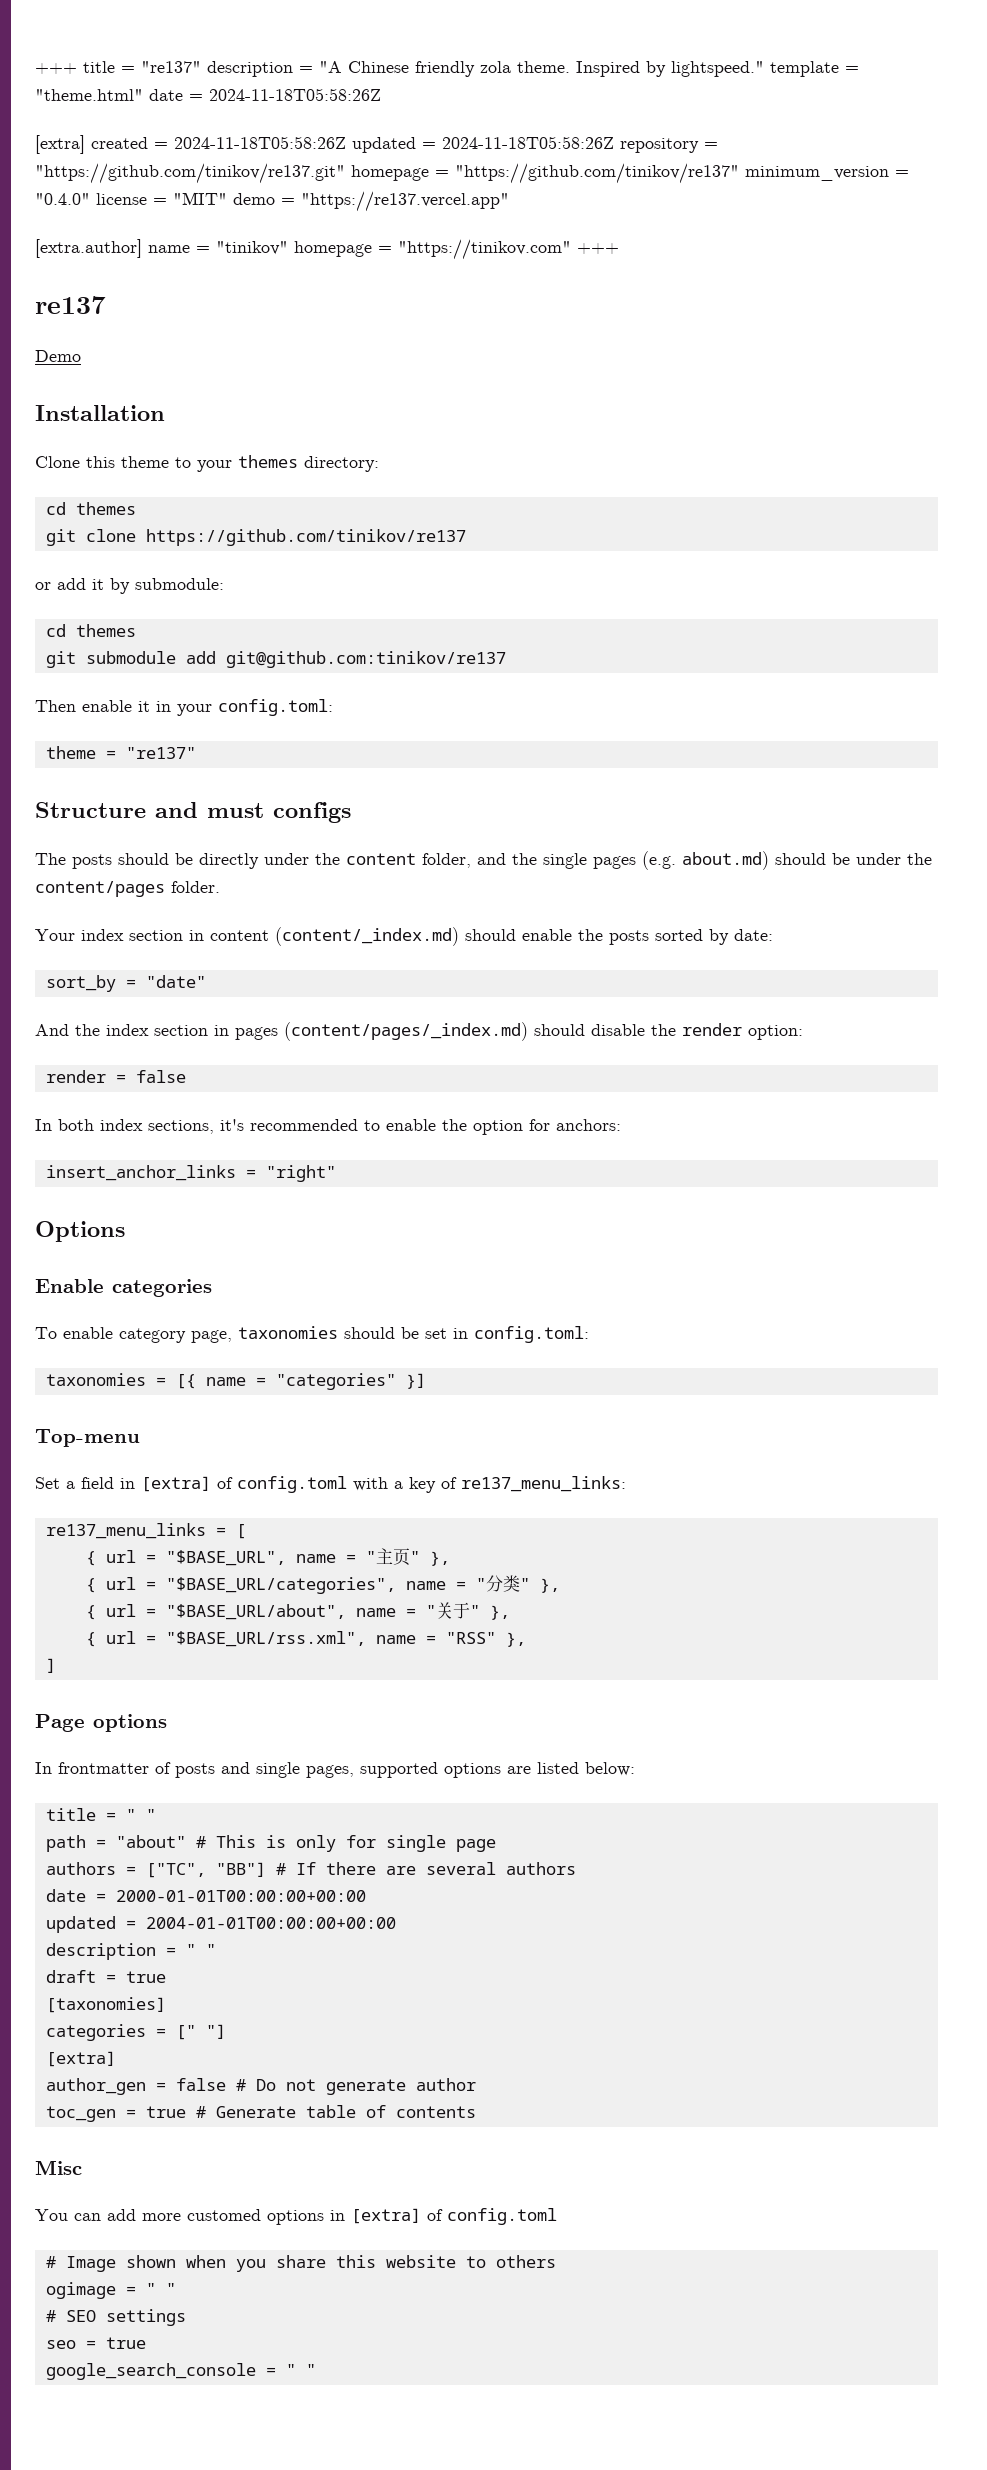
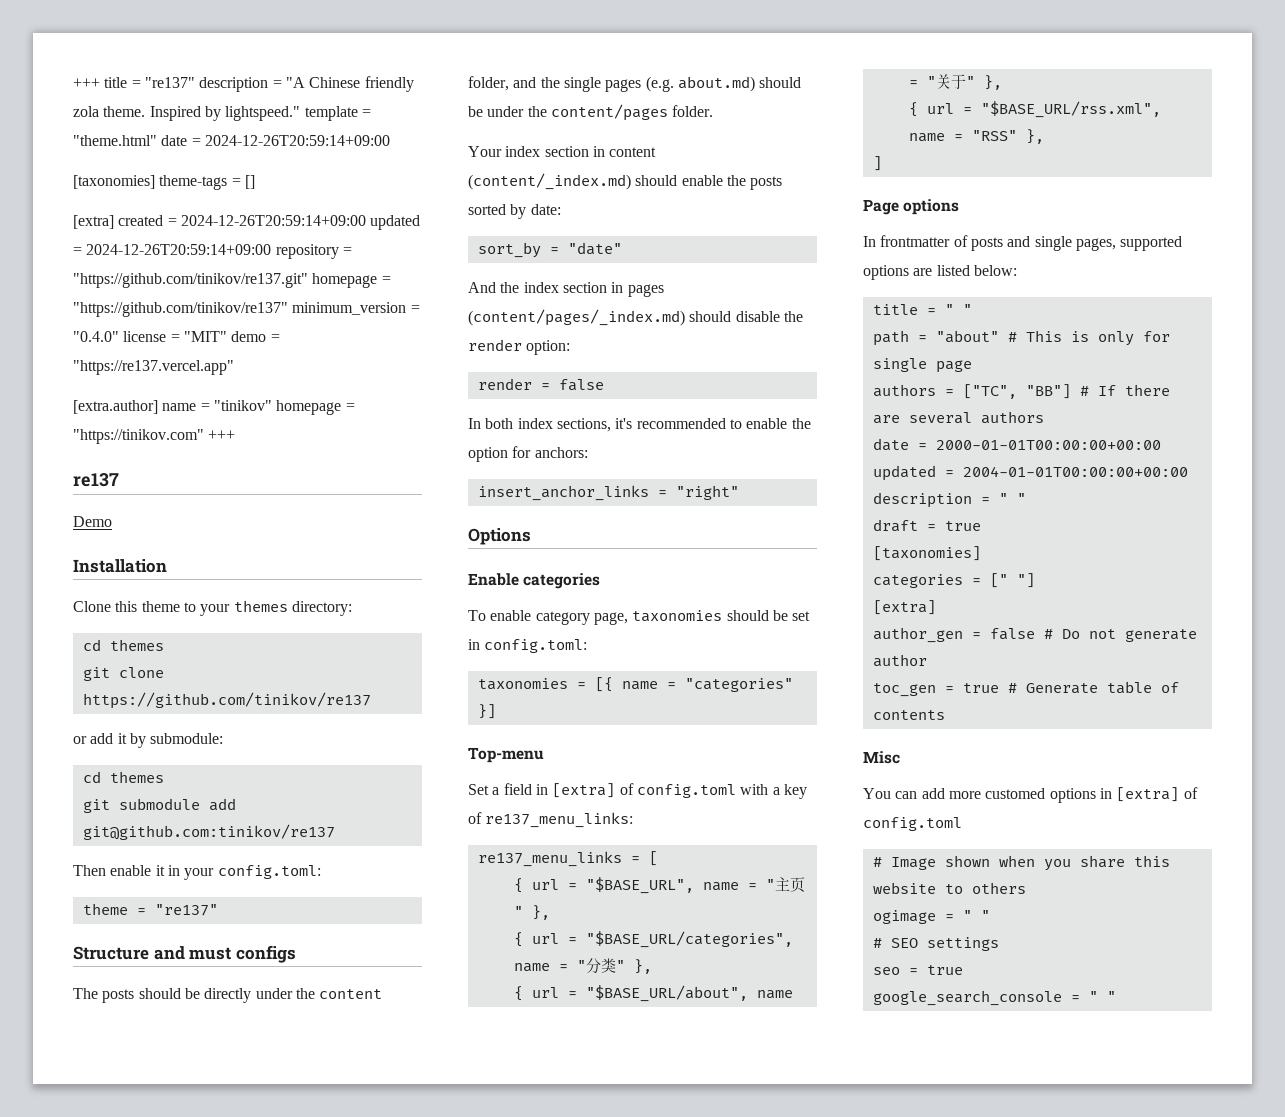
- Inspired by lightspeed." template = "theme.html" date = 2024-11-18T05:58:26Z
+ Inspired by lightspeed." template = "theme.html" date = 2024-12-26T20:59:14+09:00
+ [taxonomies] theme-tags = []
- [extra] created = 2024-11-18T05:58:26Z updated = 2024-11-18T05:58:26Z repository = "https://github.com/tinikov/re137.git" homepage = "https://github.com/tinikov/re137" minimum_version = "0.4.0" license = "MIT" demo = "https://re137.vercel.app"
+ [extra] created = 2024-12-26T20:59:14+09:00 updated = 2024-12-26T20:59:14+09:00 repository = "https://github.com/tinikov/re137.git" homepage = "https://github.com/tinikov/re137" minimum_version = "0.4.0" license = "MIT" demo = "https://re137.vercel.app"

